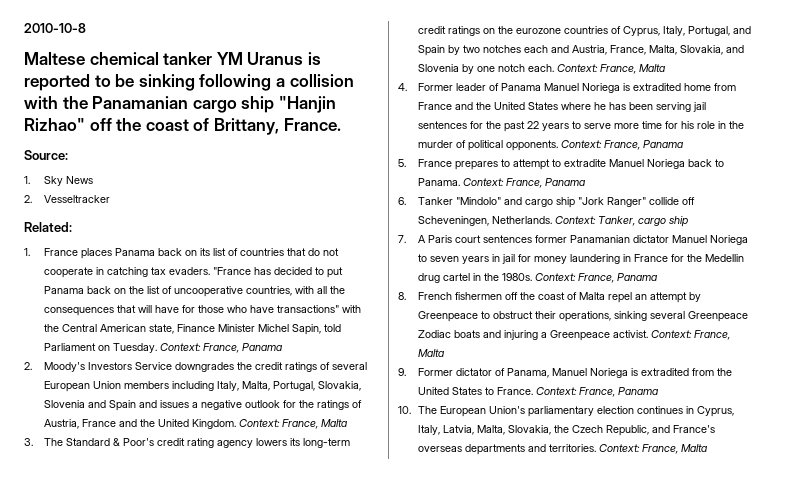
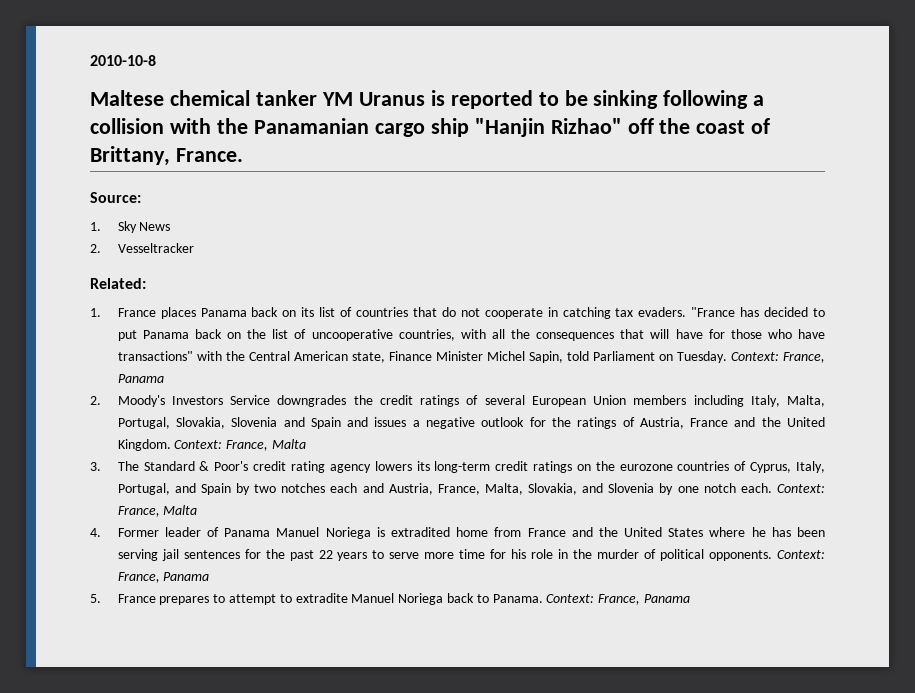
- 6. Tanker "Mindolo" and cargo ship "Jork Ranger" collide off Scheveningen, Netherlands. Context: Tanker, cargo ship
- 7. A Paris court sentences former Panamanian dictator Manuel Noriega to seven years in jail for money laundering in France for the Medellin drug cartel in the 1980s. Context: France, Panama
- 8. French fishermen off the coast of Malta repel an attempt by Greenpeace to obstruct their operations, sinking several Greenpeace Zodiac boats and injuring a Greenpeace activist. Context: France, Malta
- 9. Former dictator of Panama, Manuel Noriega is extradited from the United States to France. Context: France, Panama
- 10. The European Union's parliamentary election continues in Cyprus, Italy, Latvia, Malta, Slovakia, the Czech Republic, and France's overseas departments and territories. Context: France, Malta

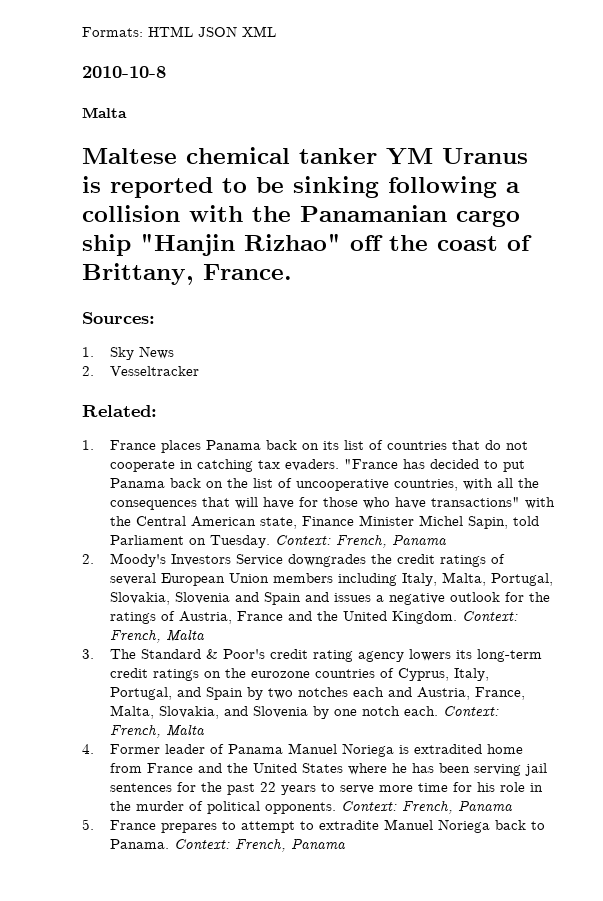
+ Formats: HTML JSON XML
  2010-10-8
+ Malta
- Source:
+ Sources:
- "France has decided to put Panama back on the list of uncooperative countries, with all the consequences that will have for those who have transactions" with the Central American state, Finance Minister Michel Sapin, told Parliament on Tuesday. Context: France, Panama
+ "France has decided to put Panama back on the list of uncooperative countries, with all the consequences that will have for those who have transactions" with the Central American state, Finance Minister Michel Sapin, told Parliament on Tuesday. Context: French, Panama
- 2. Moody's Investors Service downgrades the credit ratings of several European Union members including Italy, Malta, Portugal, Slovakia, Slovenia and Spain and issues a negative outlook for the ratings of Austria, France and the United Kingdom. Context: France, Malta
+ 2. Moody's Investors Service downgrades the credit ratings of several European Union members including Italy, Malta, Portugal, Slovakia, Slovenia and Spain and issues a negative outlook for the ratings of Austria, France and the United Kingdom. Context: French, Malta
- 3. The Standard & Poor's credit rating agency lowers its long-term credit ratings on the eurozone countries of Cyprus, Italy, Portugal, and Spain by two notches each and Austria, France, Malta, Slovakia, and Slovenia by one notch each. Context: France, Malta
+ 3. The Standard & Poor's credit rating agency lowers its long-term credit ratings on the eurozone countries of Cyprus, Italy, Portugal, and Spain by two notches each and Austria, France, Malta, Slovakia, and Slovenia by one notch each. Context: French, Malta
- 4. Former leader of Panama Manuel Noriega is extradited home from France and the United States where he has been serving jail sentences for the past 22 years to serve more time for his role in the murder of political opponents. Context: France, Panama
+ 4. Former leader of Panama Manuel Noriega is extradited home from France and the United States where he has been serving jail sentences for the past 22 years to serve more time for his role in the murder of political opponents. Context: French, Panama
- 5. France prepares to attempt to extradite Manuel Noriega back to Panama. Context: France, Panama
+ 5. France prepares to attempt to extradite Manuel Noriega back to Panama. Context: French, Panama

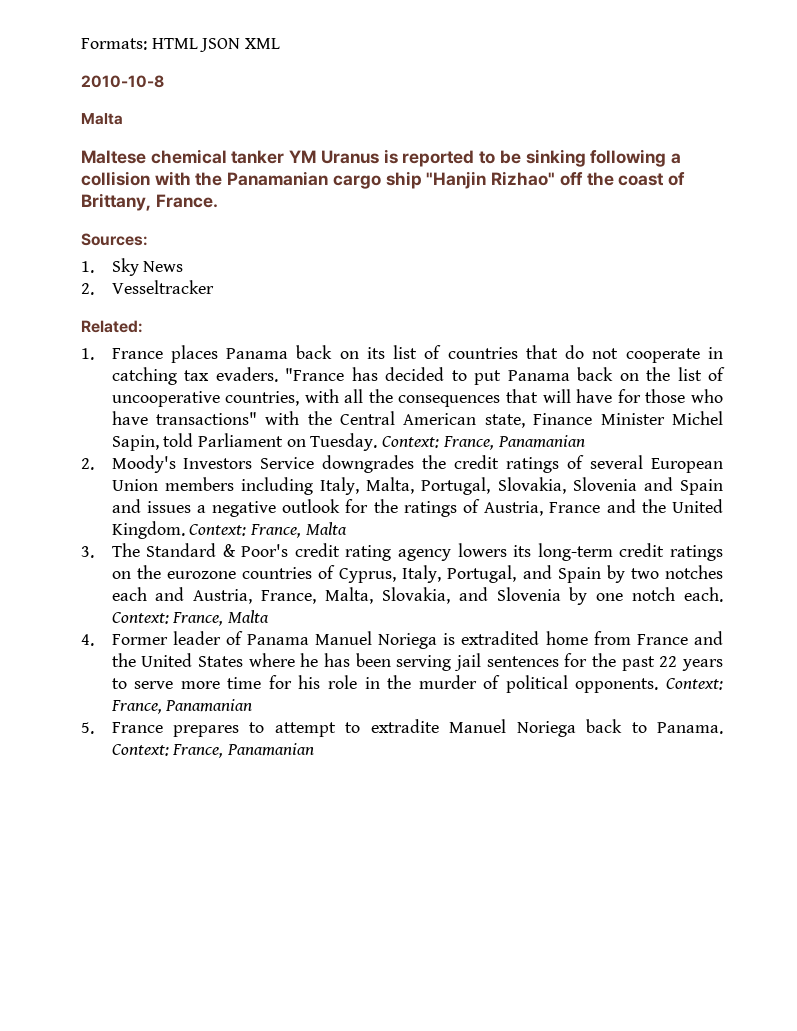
- "France has decided to put Panama back on the list of uncooperative countries, with all the consequences that will have for those who have transactions" with the Central American state, Finance Minister Michel Sapin, told Parliament on Tuesday. Context: French, Panama
+ "France has decided to put Panama back on the list of uncooperative countries, with all the consequences that will have for those who have transactions" with the Central American state, Finance Minister Michel Sapin, told Parliament on Tuesday. Context: France, Panamanian
- 2. Moody's Investors Service downgrades the credit ratings of several European Union members including Italy, Malta, Portugal, Slovakia, Slovenia and Spain and issues a negative outlook for the ratings of Austria, France and the United Kingdom. Context: French, Malta
+ 2. Moody's Investors Service downgrades the credit ratings of several European Union members including Italy, Malta, Portugal, Slovakia, Slovenia and Spain and issues a negative outlook for the ratings of Austria, France and the United Kingdom. Context: France, Malta
- 3. The Standard & Poor's credit rating agency lowers its long-term credit ratings on the eurozone countries of Cyprus, Italy, Portugal, and Spain by two notches each and Austria, France, Malta, Slovakia, and Slovenia by one notch each. Context: French, Malta
+ 3. The Standard & Poor's credit rating agency lowers its long-term credit ratings on the eurozone countries of Cyprus, Italy, Portugal, and Spain by two notches each and Austria, France, Malta, Slovakia, and Slovenia by one notch each. Context: France, Malta
- 4. Former leader of Panama Manuel Noriega is extradited home from France and the United States where he has been serving jail sentences for the past 22 years to serve more time for his role in the murder of political opponents. Context: French, Panama
+ 4. Former leader of Panama Manuel Noriega is extradited home from France and the United States where he has been serving jail sentences for the past 22 years to serve more time for his role in the murder of political opponents. Context: France, Panamanian
- 5. France prepares to attempt to extradite Manuel Noriega back to Panama. Context: French, Panama
+ 5. France prepares to attempt to extradite Manuel Noriega back to Panama. Context: France, Panamanian

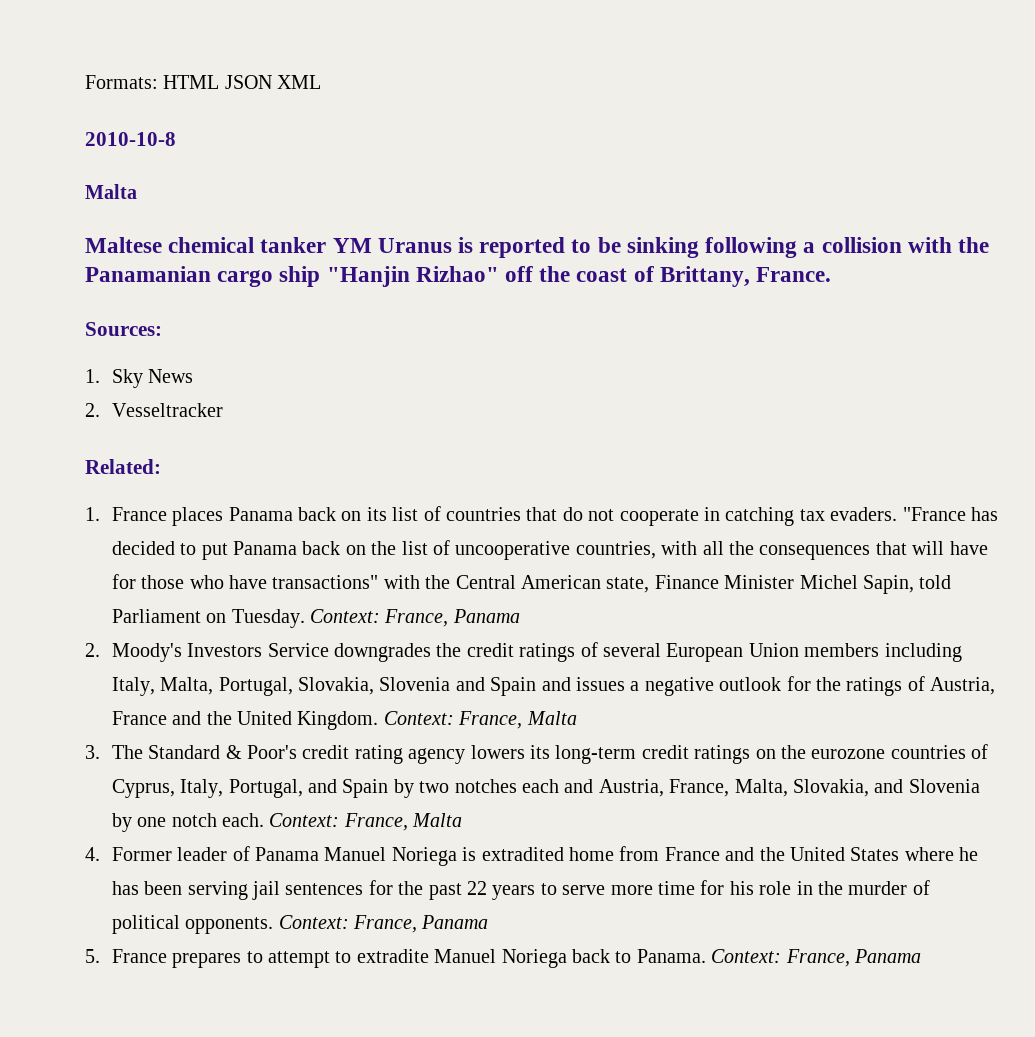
- "France has decided to put Panama back on the list of uncooperative countries, with all the consequences that will have for those who have transactions" with the Central American state, Finance Minister Michel Sapin, told Parliament on Tuesday. Context: France, Panamanian
+ "France has decided to put Panama back on the list of uncooperative countries, with all the consequences that will have for those who have transactions" with the Central American state, Finance Minister Michel Sapin, told Parliament on Tuesday. Context: France, Panama
- 4. Former leader of Panama Manuel Noriega is extradited home from France and the United States where he has been serving jail sentences for the past 22 years to serve more time for his role in the murder of political opponents. Context: France, Panamanian
+ 4. Former leader of Panama Manuel Noriega is extradited home from France and the United States where he has been serving jail sentences for the past 22 years to serve more time for his role in the murder of political opponents. Context: France, Panama
- 5. France prepares to attempt to extradite Manuel Noriega back to Panama. Context: France, Panamanian
+ 5. France prepares to attempt to extradite Manuel Noriega back to Panama. Context: France, Panama

